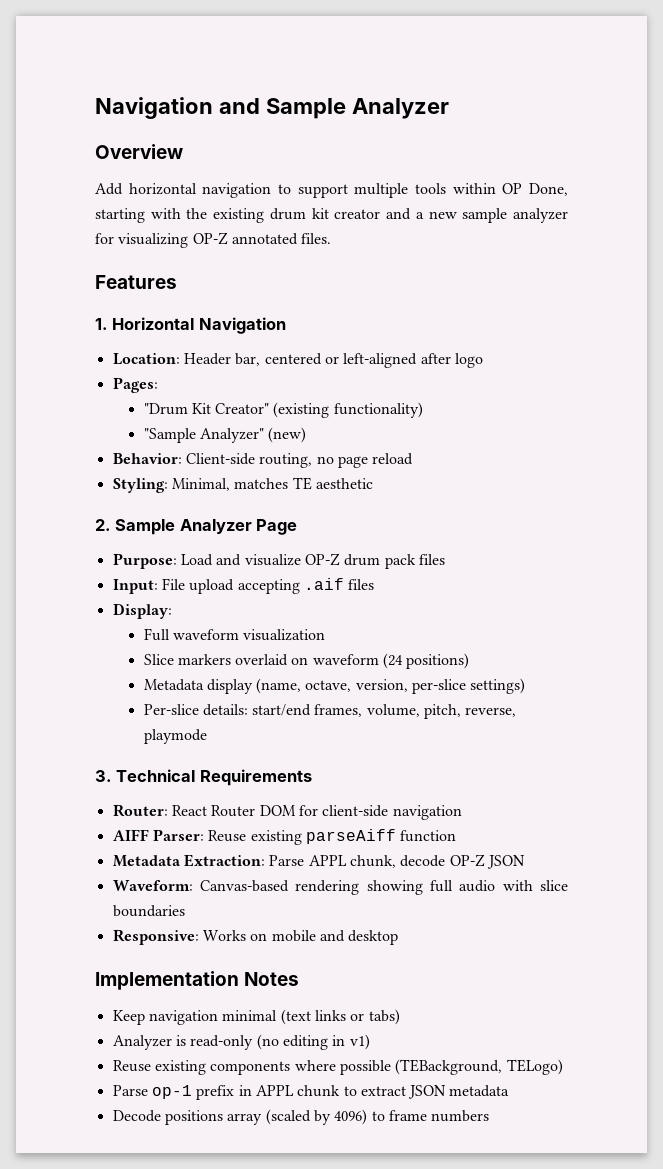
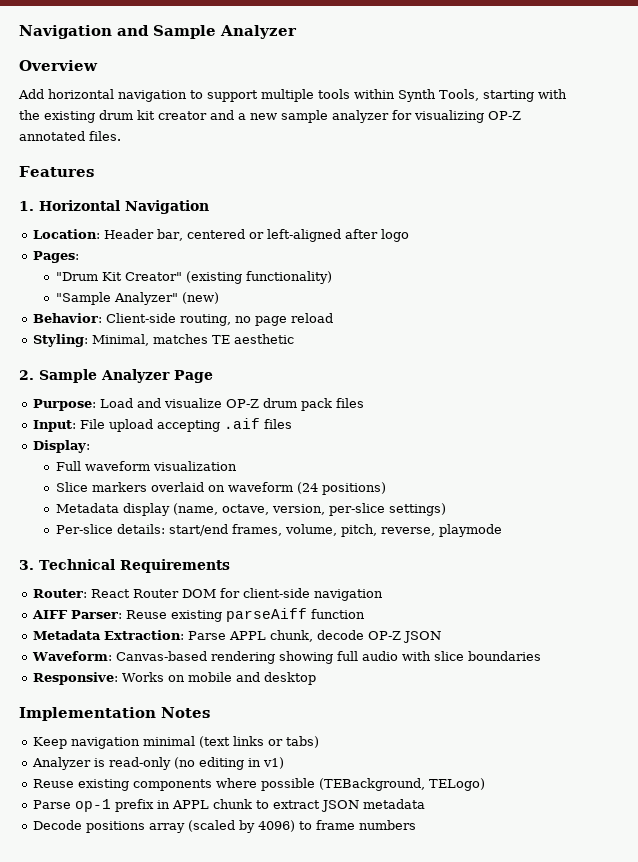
- Add horizontal navigation to support multiple tools within OP Done, starting with the existing drum kit creator and a new sample analyzer for visualizing OP-Z annotated files.
+ Add horizontal navigation to support multiple tools within Synth Tools, starting with the existing drum kit creator and a new sample analyzer for visualizing OP-Z annotated files.

